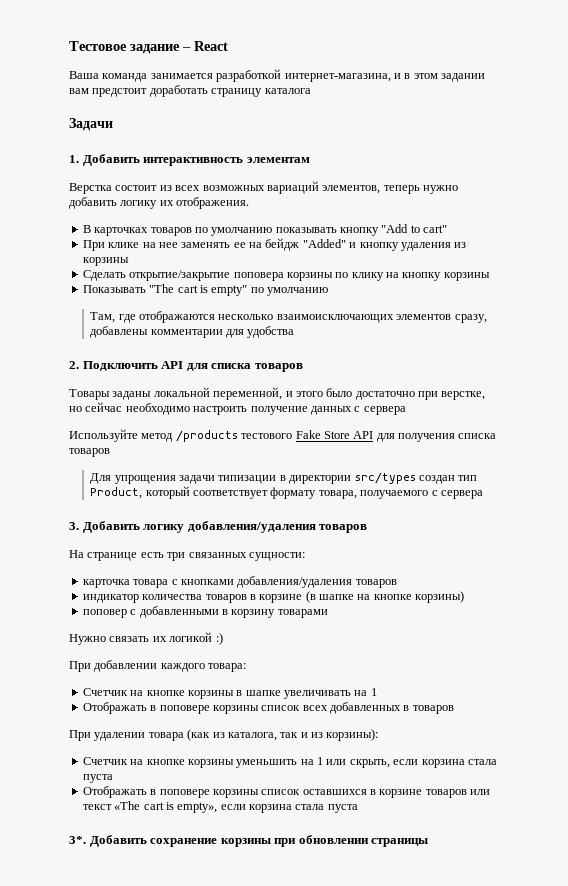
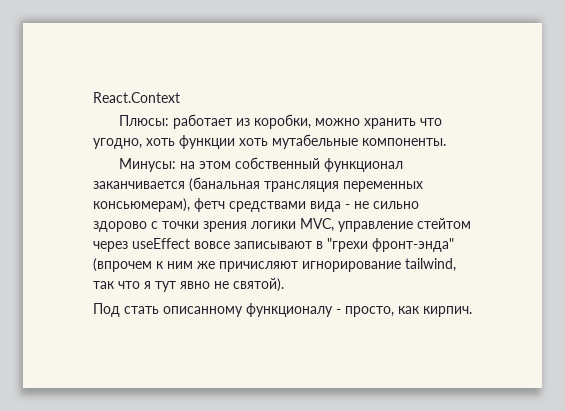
- Тестовое задание – React
- Ваша команда занимается разработкой интернет-магазина, и в этом задании вам предстоит доработать страницу каталога
- Задачи
- 1. Добавить интерактивность элементам
- Верстка состоит из всех возможных вариаций элементов, теперь нужно добавить логику их отображения.
- В карточках товаров по умолчанию показывать кнопку "Add to cart"
- При клике на нее заменять ее на бейдж "Added" и кнопку удаления из корзины
- Сделать открытие/закрытие поповера корзины по клику на кнопку корзины
- Показывать "The cart is empty" по умолчанию
- Там, где отображаются несколько взаимоисключающих элементов сразу, добавлены комментарии для удобства
- 2. Подключить API для списка товаров
- Товары заданы локальной переменной, и этого было достаточно при верстке, но сейчас необходимо настроить получение данных с сервера
- Используйте метод /products тестового Fake Store API для получения списка товаров
- Для упрощения задачи типизации в директории src/types создан тип Product, который соответствует формату товара, получаемого с сервера
- 3. Добавить логику добавления/удаления товаров
- На странице есть три связанных сущности:
- карточка товара с кнопками добавления/удаления товаров
- индикатор количества товаров в корзине (в шапке на кнопке корзины)
- поповер с добавленными в корзину товарами
- Нужно связать их логикой :)
- При добавлении каждого товара:
- Счетчик на кнопке корзины в шапке увеличивать на 1
- Отображать в поповере корзины список всех добавленных в товаров
- При удалении товара (как из каталога, так и из корзины):
- Счетчик на кнопке корзины уменьшить на 1 или скрыть, если корзина стала пуста
- Отображать в поповере корзины список оставшихся в корзине товаров или текст «The cart is empty», если корзина стала пуста
- 3*. Добавить сохранение корзины при обновлении страницы
+ React.Context
+ Плюсы: работает из коробки, можно хранить что угодно, хоть функции хоть мутабельные компоненты.
+ Минусы: на этом собственный функционал заканчивается (банальная трансляция переменных консьюмерам), фетч средствами вида - не сильно здорово c точки зрения логики MVC, управление стейтом через useEffect вовсе записывают в "грехи фронт-энда" (впрочем к ним же причисляют игнорирование tailwind, так что я тут явно не святой).
+ Под стать описанному функционалу - просто, как кирпич.

